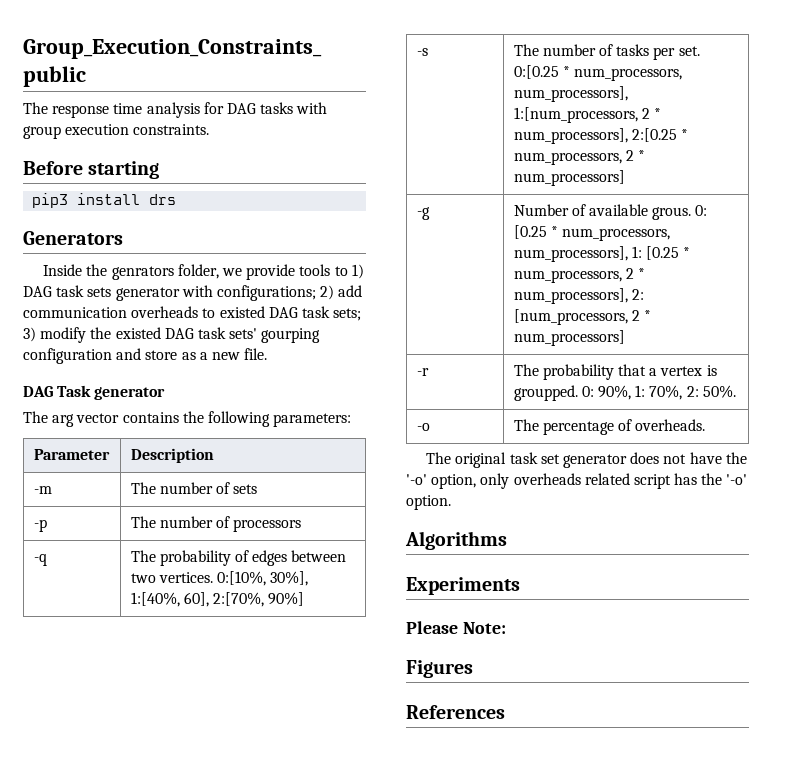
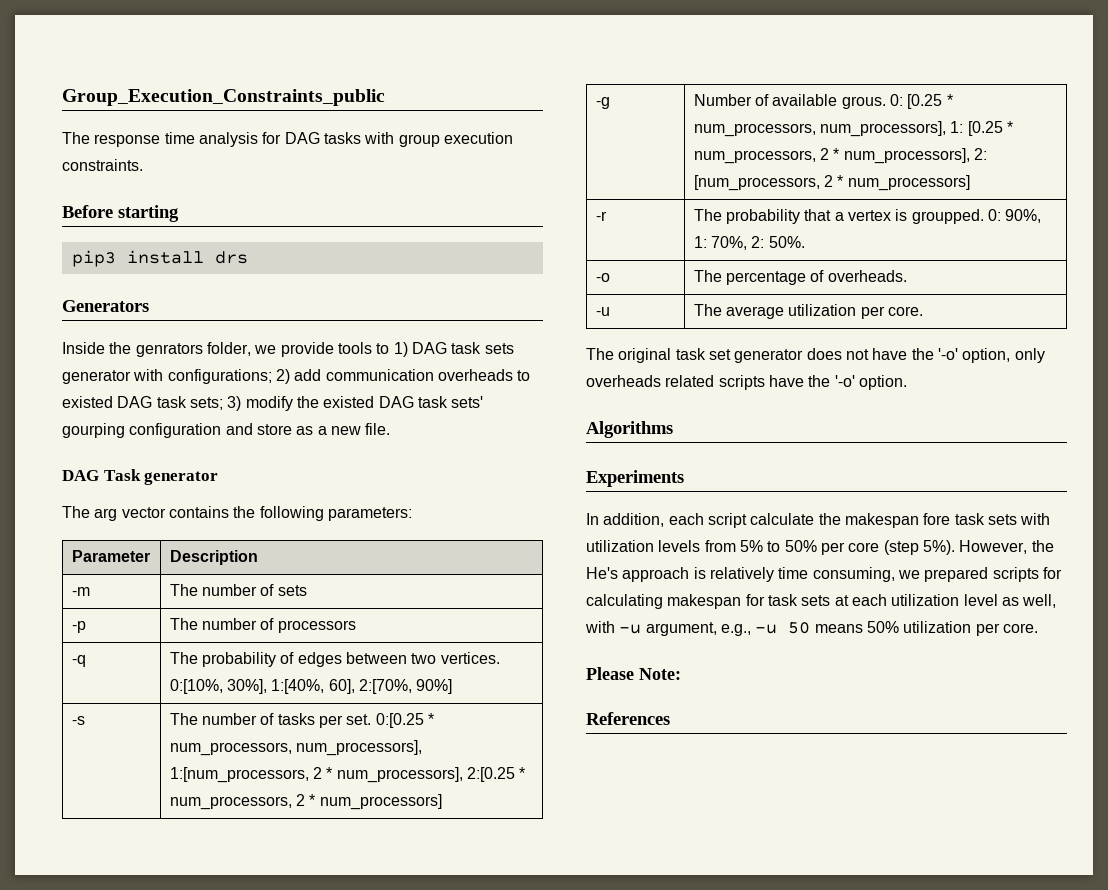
+ -u | The average utilization per core.
- The original task set generator does not have the '-o' option, only overheads related script has the '-o' option.
+ The original task set generator does not have the '-o' option, only overheads related scripts have the '-o' option.
+ In addition, each script calculate the makespan fore task sets with utilization levels from 5% to 50% per core (step 5%). However, the He's approach is relatively time consuming, we prepared scripts for calculating makespan for task sets at each utilization level as well, with -u argument, e.g., -u 50 means 50% utilization per core.
- Figures

